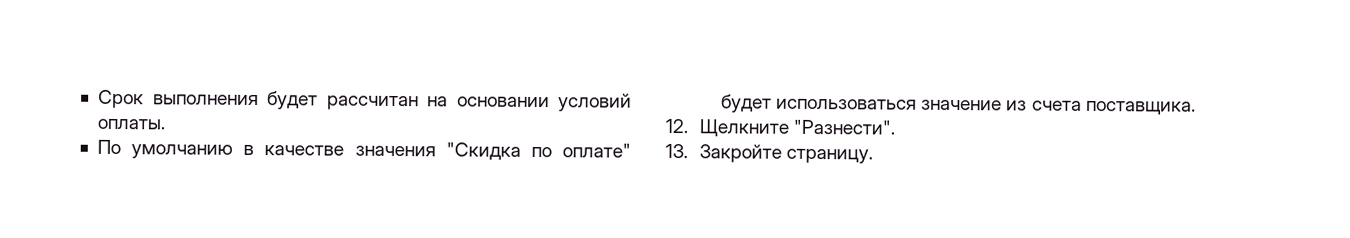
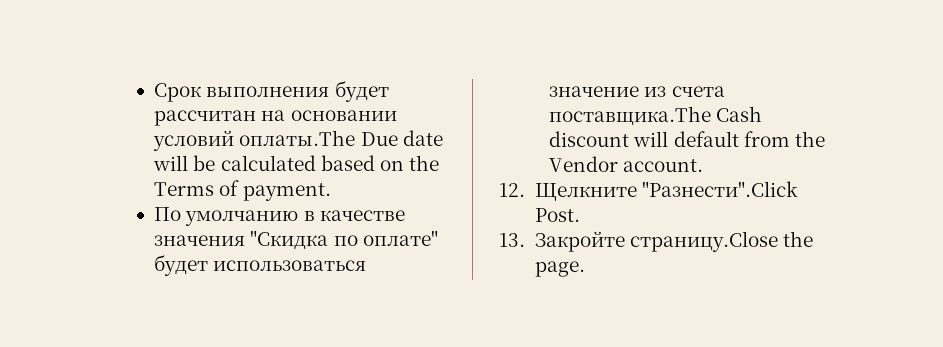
- Срок выполнения будет рассчитан на основании условий оплаты.
+ Срок выполнения будет рассчитан на основании условий оплаты.The Due date will be calculated based on the Terms of payment.
- По умолчанию в качестве значения "Скидка по оплате" будет использоваться значение из счета поставщика.
+ По умолчанию в качестве значения "Скидка по оплате" будет использоваться значение из счета поставщика.The Cash discount will default from the Vendor account.
- 12. Щелкните "Разнести".
+ 12. Щелкните "Разнести".Click Post.
- 13. Закройте страницу.
+ 13. Закройте страницу.Close the page.

